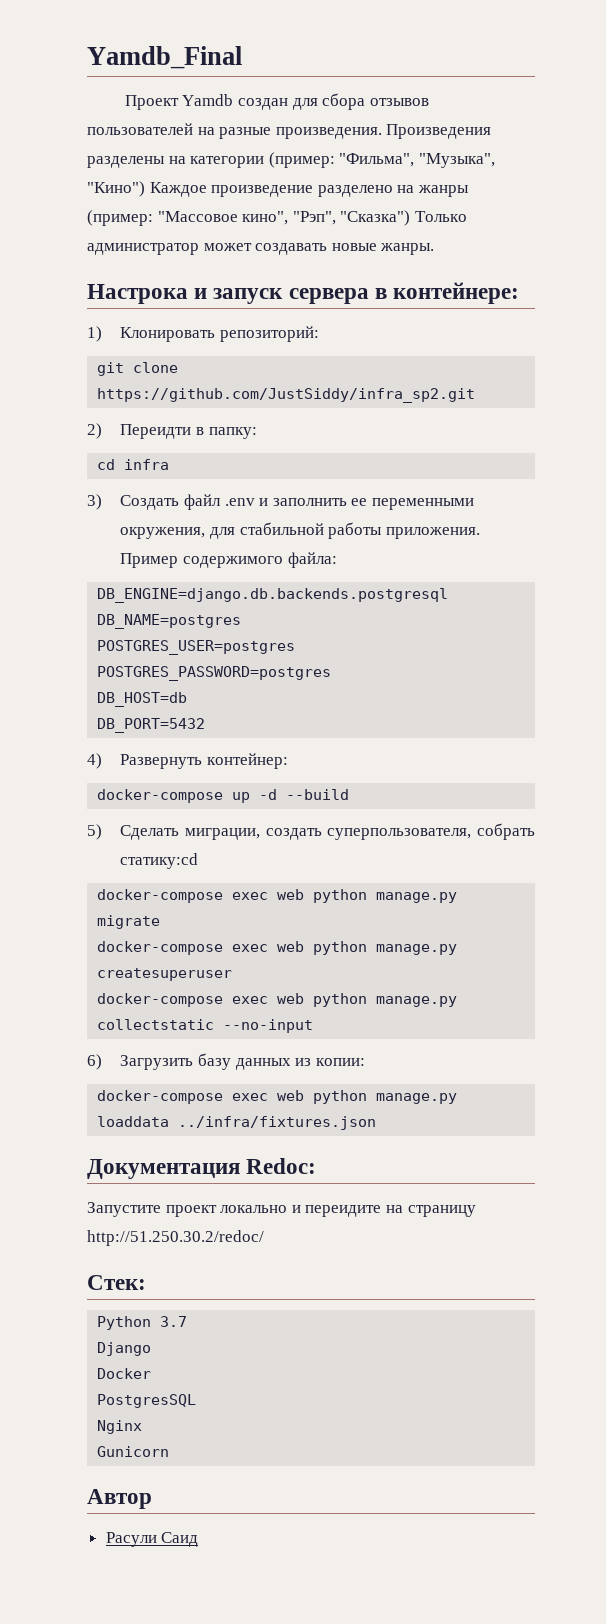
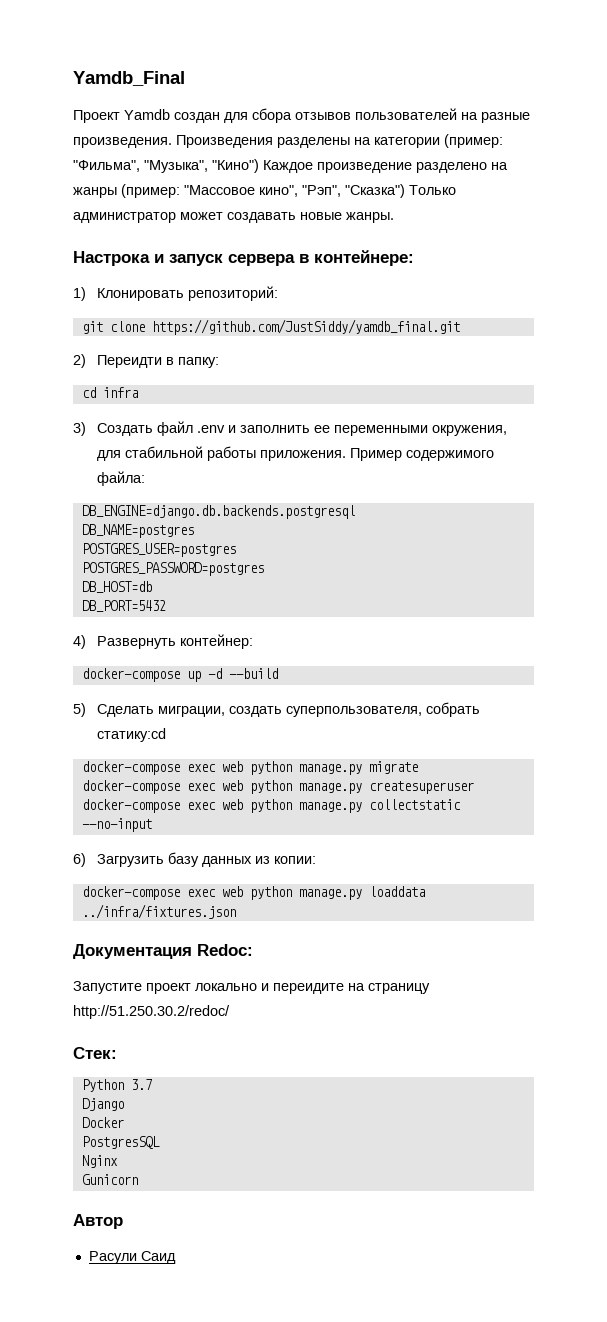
- git clone https://github.com/JustSiddy/infra_sp2.git
+ git clone https://github.com/JustSiddy/yamdb_final.git

